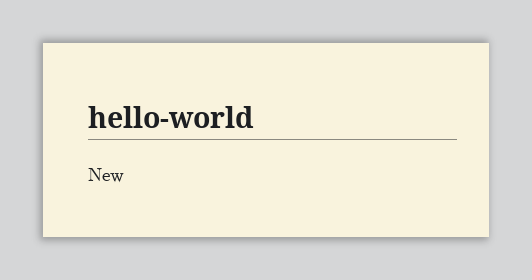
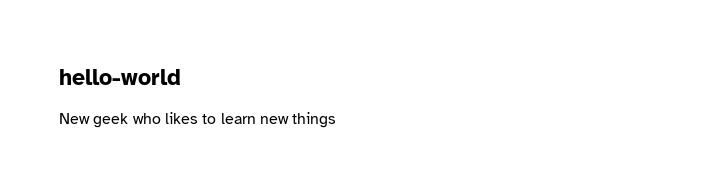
- New
+ New geek who likes to learn new things

